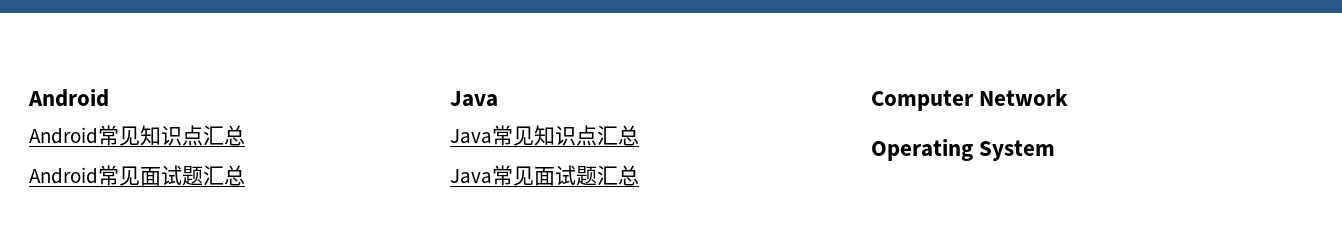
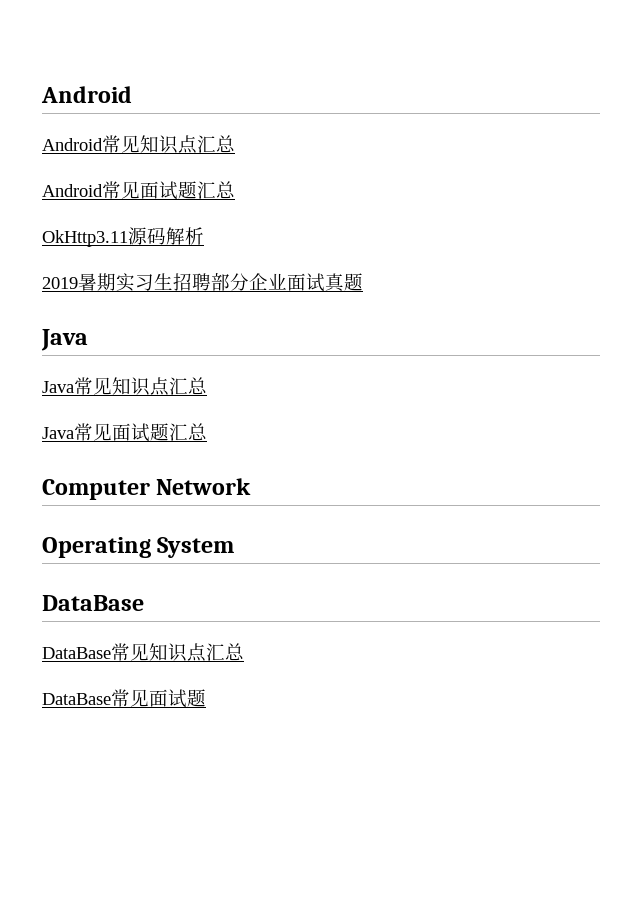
+ OkHttp3.11源码解析
+ 2019暑期实习生招聘部分企业面试真题
  Operating System
+ DataBase
+ DataBase常见知识点汇总
+ DataBase常见面试题

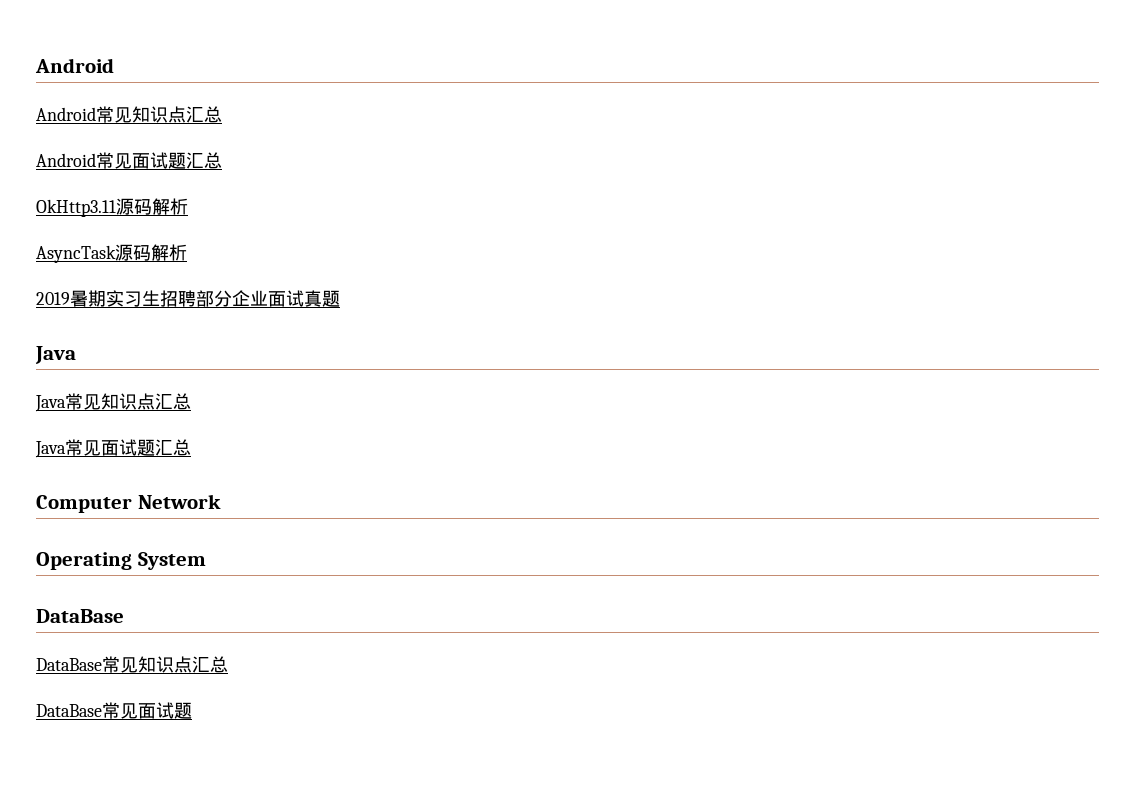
+ AsyncTask源码解析

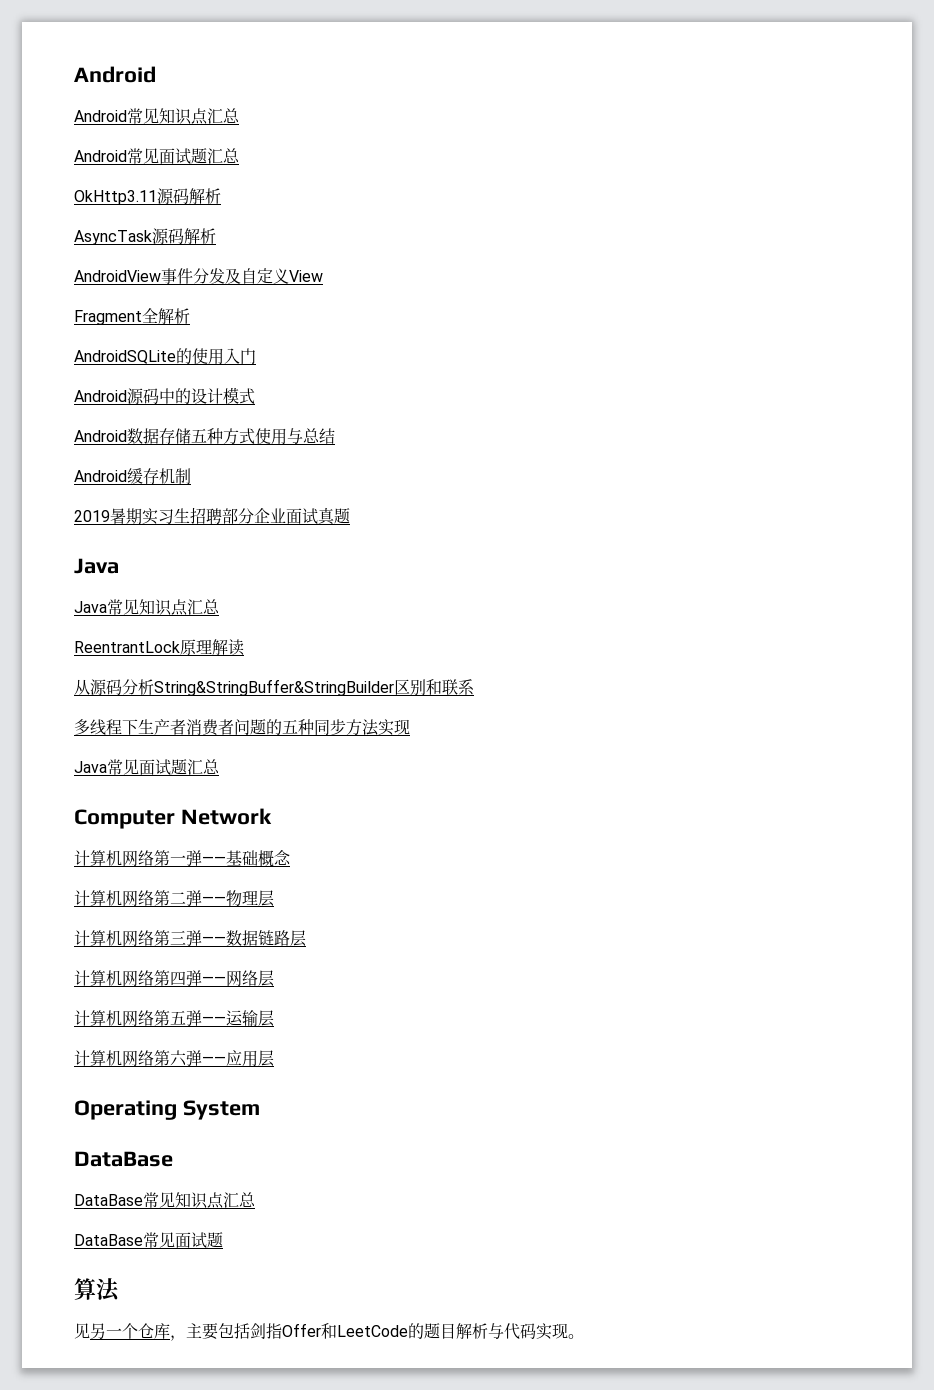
+ AndroidView事件分发及自定义View
+ Fragment全解析
+ AndroidSQLite的使用入门
+ Android源码中的设计模式
+ Android数据存储五种方式使用与总结
+ Android缓存机制
+ ReentrantLock原理解读
+ 从源码分析String&StringBuffer&StringBuilder区别和联系
+ 多线程下生产者消费者问题的五种同步方法实现
+ 计算机网络第一弹——基础概念
+ 计算机网络第二弹——物理层
+ 计算机网络第三弹——数据链路层
+ 计算机网络第四弹——网络层
+ 计算机网络第五弹——运输层
+ 计算机网络第六弹——应用层
+ 算法
+ 见另一个仓库，主要包括剑指Offer和LeetCode的题目解析与代码实现。

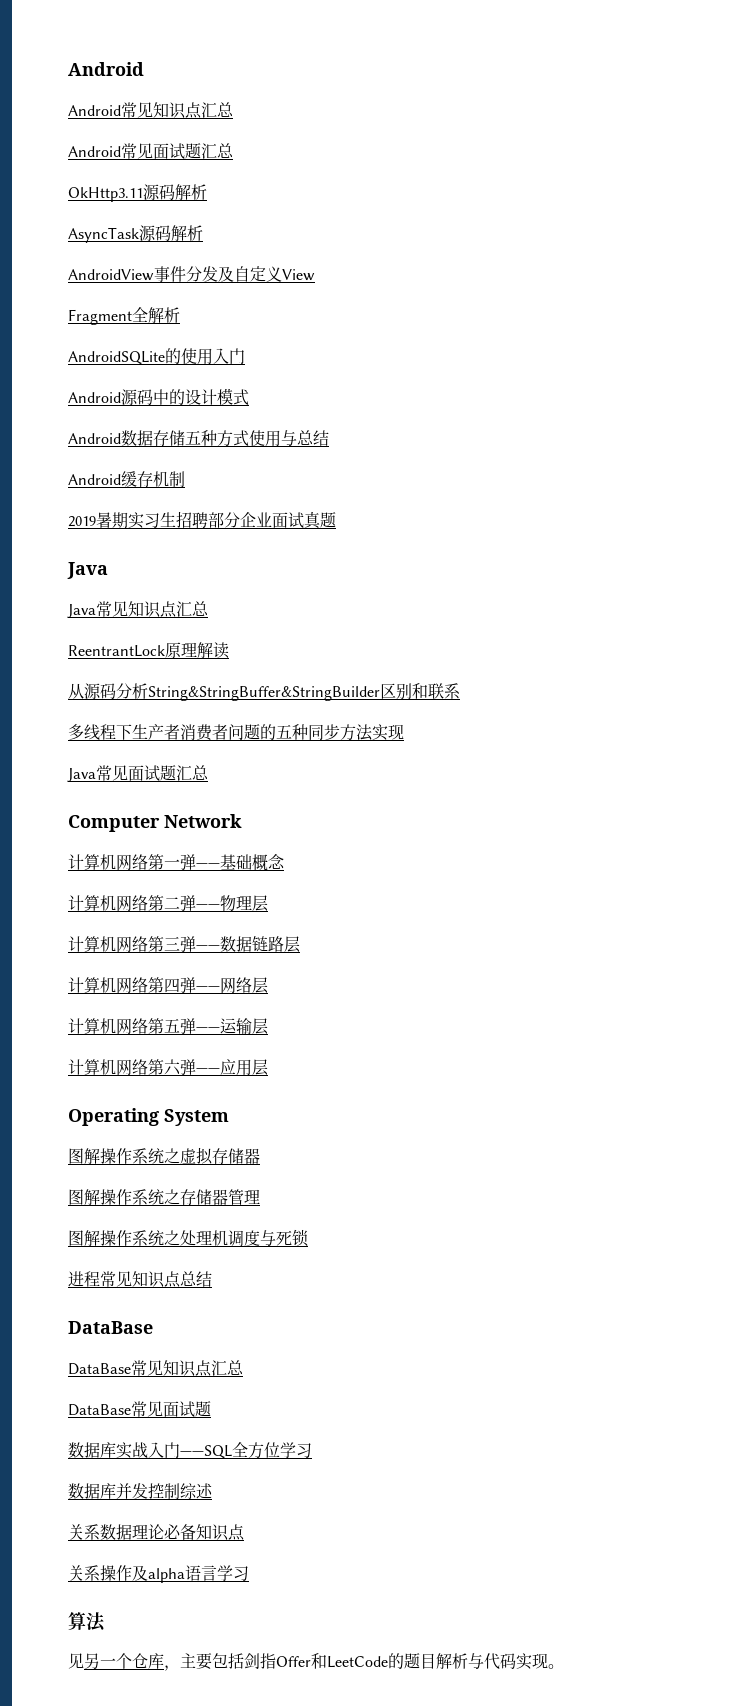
+ 图解操作系统之虚拟存储器
+ 图解操作系统之存储器管理
+ 图解操作系统之处理机调度与死锁
+ 进程常见知识点总结
+ 数据库实战入门——SQL全方位学习
+ 数据库并发控制综述
+ 关系数据理论必备知识点
+ 关系操作及alpha语言学习

